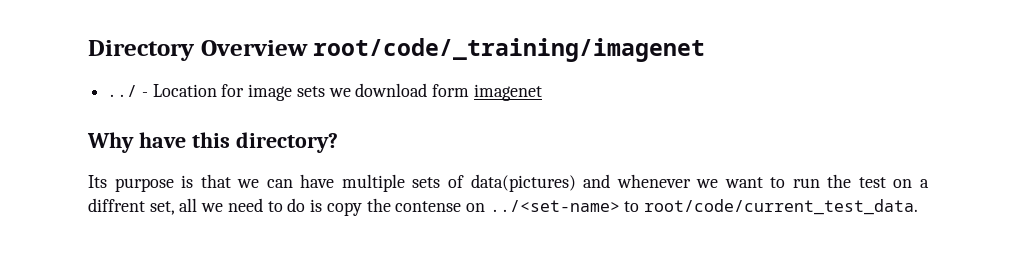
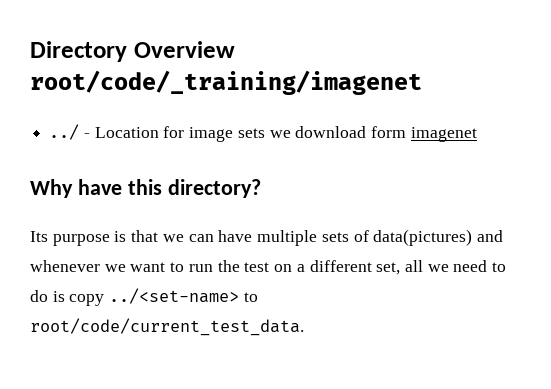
- Its purpose is that we can have multiple sets of data(pictures) and whenever we want to run the test on a diffrent set, all we need to do is copy the contense on ../<set-name> to root/code/current_test_data.
+ Its purpose is that we can have multiple sets of data(pictures) and whenever we want to run the test on a different set, all we need to do is copy ../<set-name> to root/code/current_test_data.

